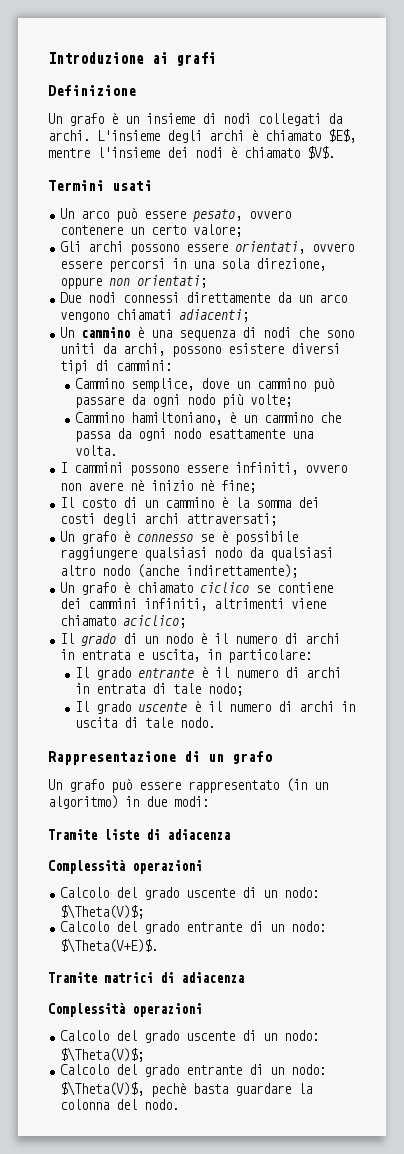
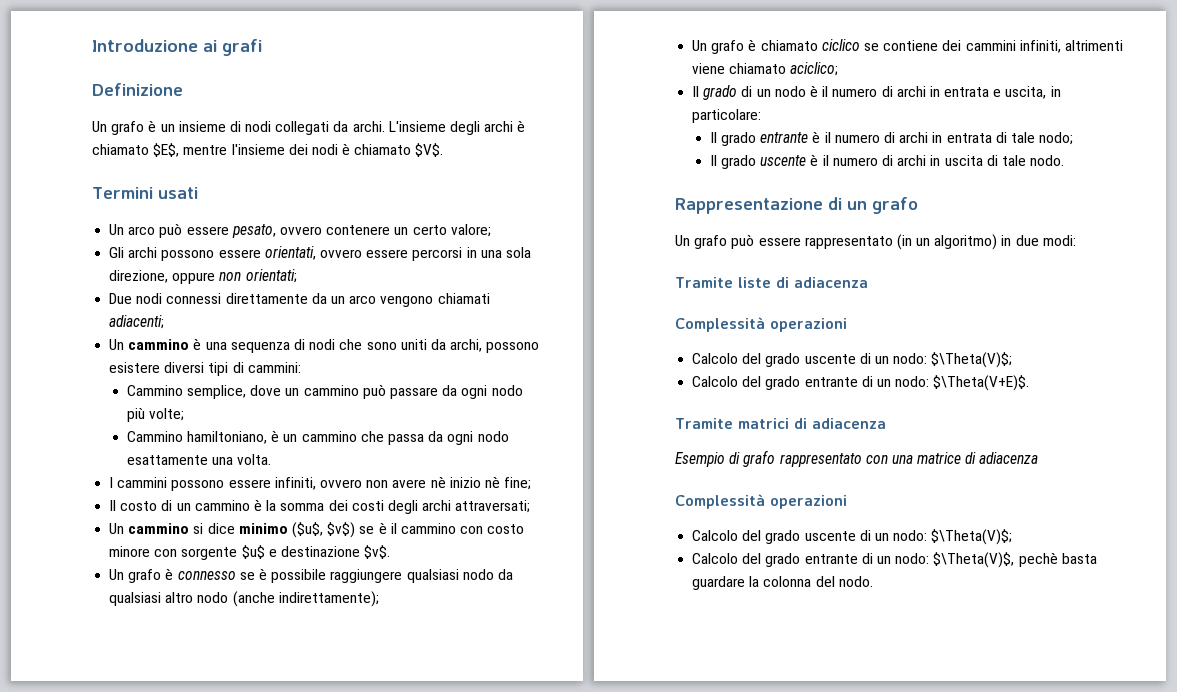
+ Un cammino si dice minimo ($u$, $v$) se è il cammino con costo minore con sorgente $u$ e destinazione $v$.
+ Esempio di grafo rappresentato con una matrice di adiacenza

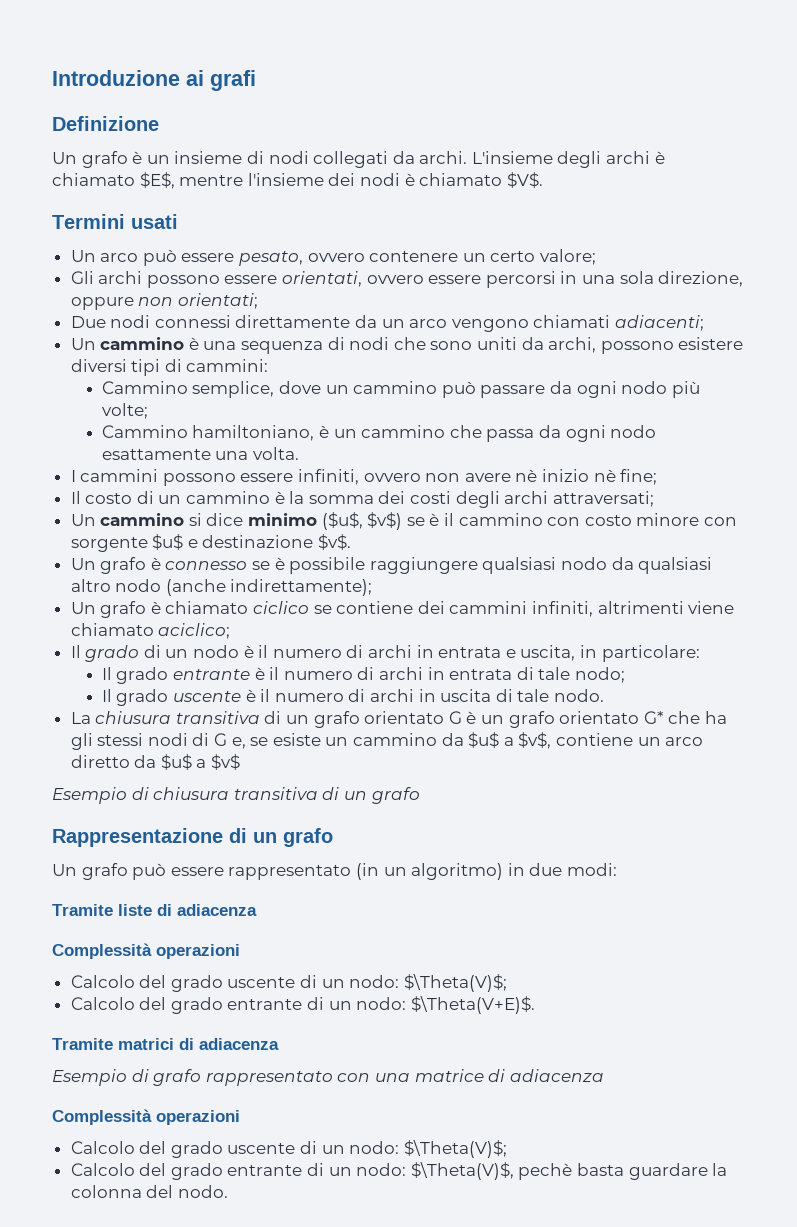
+ La chiusura transitiva di un grafo orientato G è un grafo orientato G* che ha gli stessi nodi di G e, se esiste un cammino da $u$ a $v$, contiene un arco diretto da $u$ a $v$
+ Esempio di chiusura transitiva di un grafo

